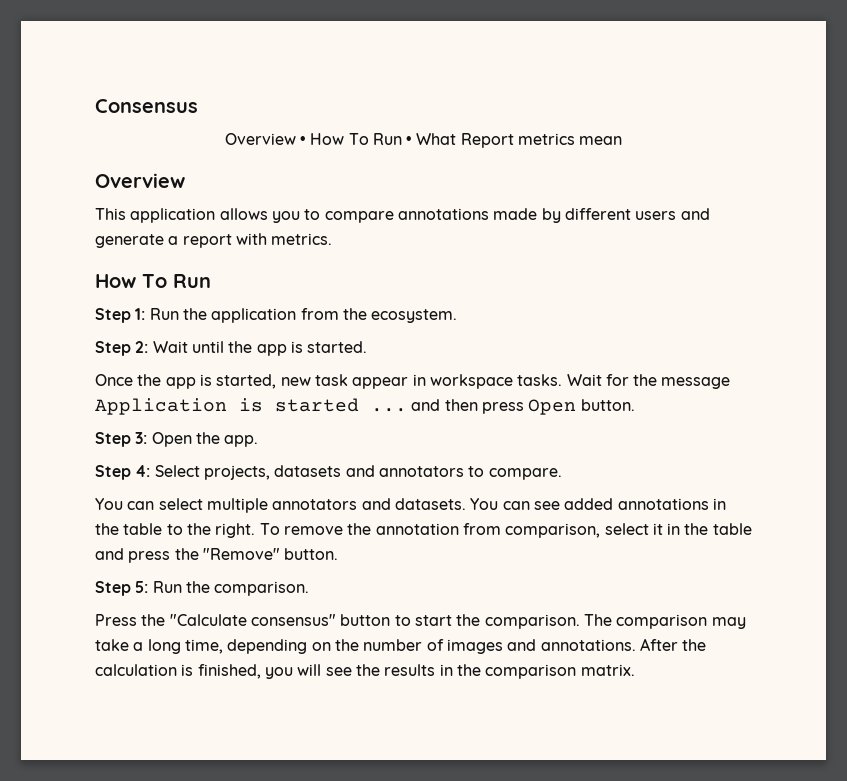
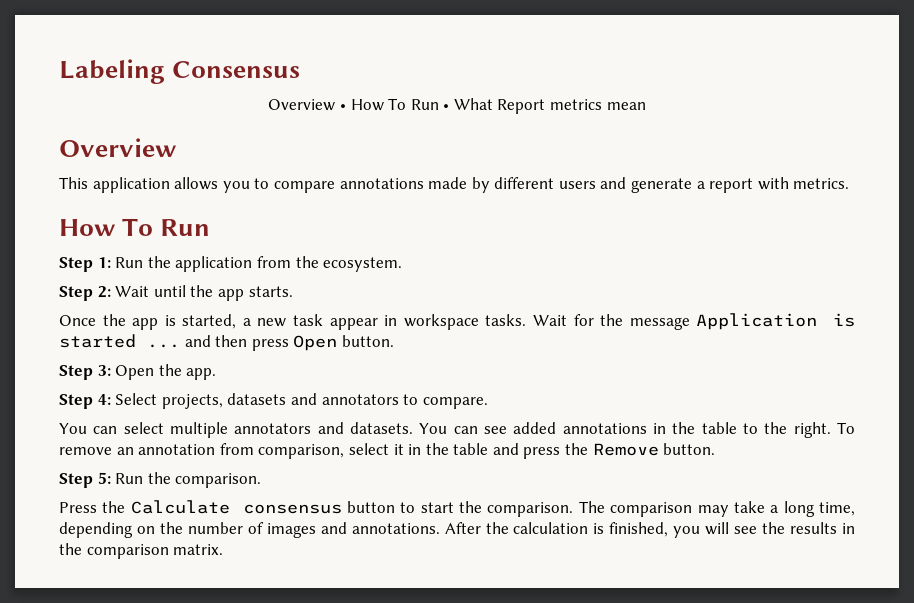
- Consensus
+ Labeling Consensus
- Step 2: Wait until the app is started.
+ Step 2: Wait until the app starts.
- Once the app is started, new task appear in workspace tasks.
+ Once the app is started, a new task appear in workspace tasks.
- To remove the annotation from comparison, select it in the table and press the "Remove" button.
+ To remove an annotation from comparison, select it in the table and press the Remove button.
- Press the "Calculate consensus" button to start the comparison.
+ Press the Calculate consensus button to start the comparison.

